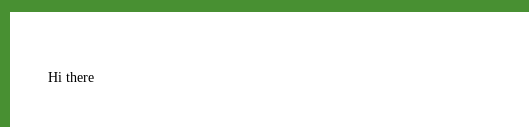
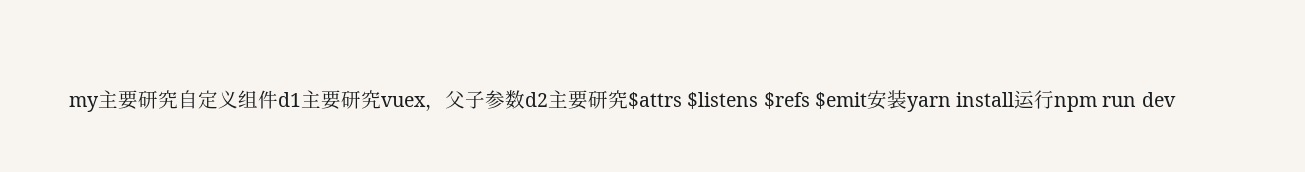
- Hi there
+ my主要研究自定义组件d1主要研究vuex，父子参数d2主要研究$attrs $listens $refs $emit安装yarn install运行npm run dev

